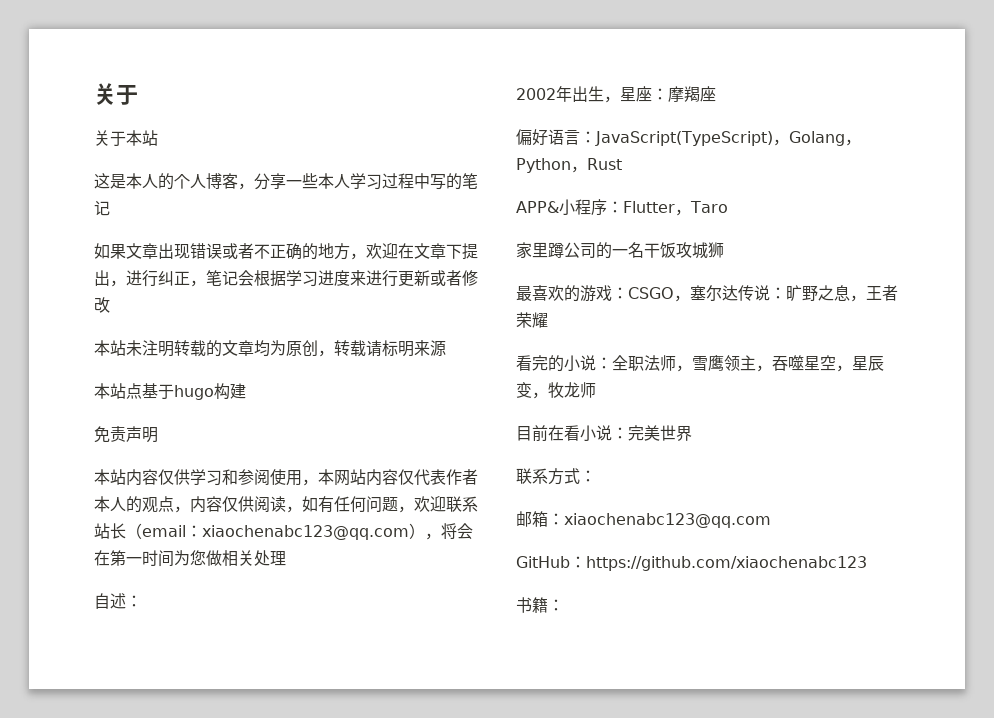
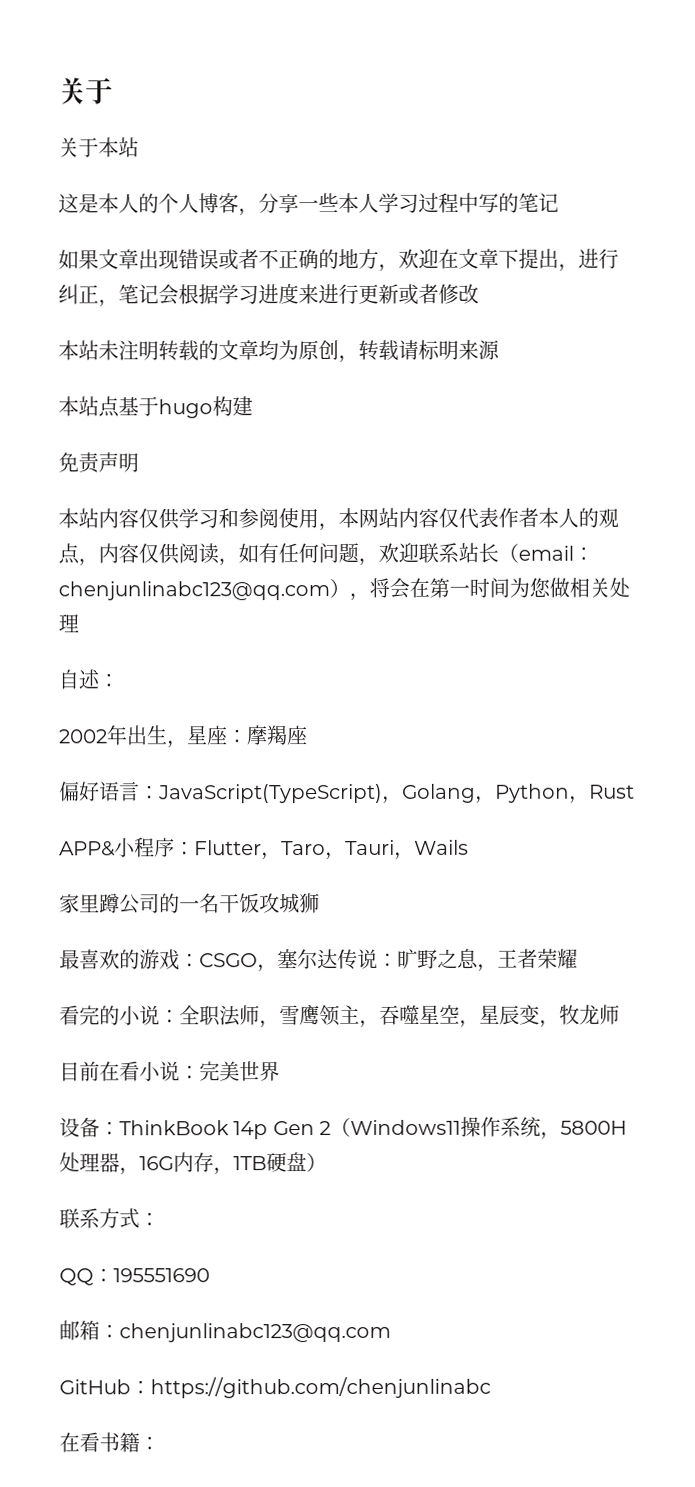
- 本站内容仅供学习和参阅使用，本网站内容仅代表作者本人的观点，内容仅供阅读，如有任何问题，欢迎联系站长（email：xiaochenabc123@qq.com），将会在第一时间为您做相关处理
+ 本站内容仅供学习和参阅使用，本网站内容仅代表作者本人的观点，内容仅供阅读，如有任何问题，欢迎联系站长（email：chenjunlinabc123@qq.com），将会在第一时间为您做相关处理
- APP&小程序：Flutter，Taro
+ APP&小程序：Flutter，Taro，Tauri，Wails
+ 设备：ThinkBook 14p Gen 2（Windows11操作系统，5800H处理器，16G内存，1TB硬盘）
+ QQ：195551690
- 邮箱：xiaochenabc123@qq.com
+ 邮箱：chenjunlinabc123@qq.com
- GitHub：https://github.com/xiaochenabc123
- 书籍：
+ GitHub：https://github.com/chenjunlinabc
+ 在看书籍：

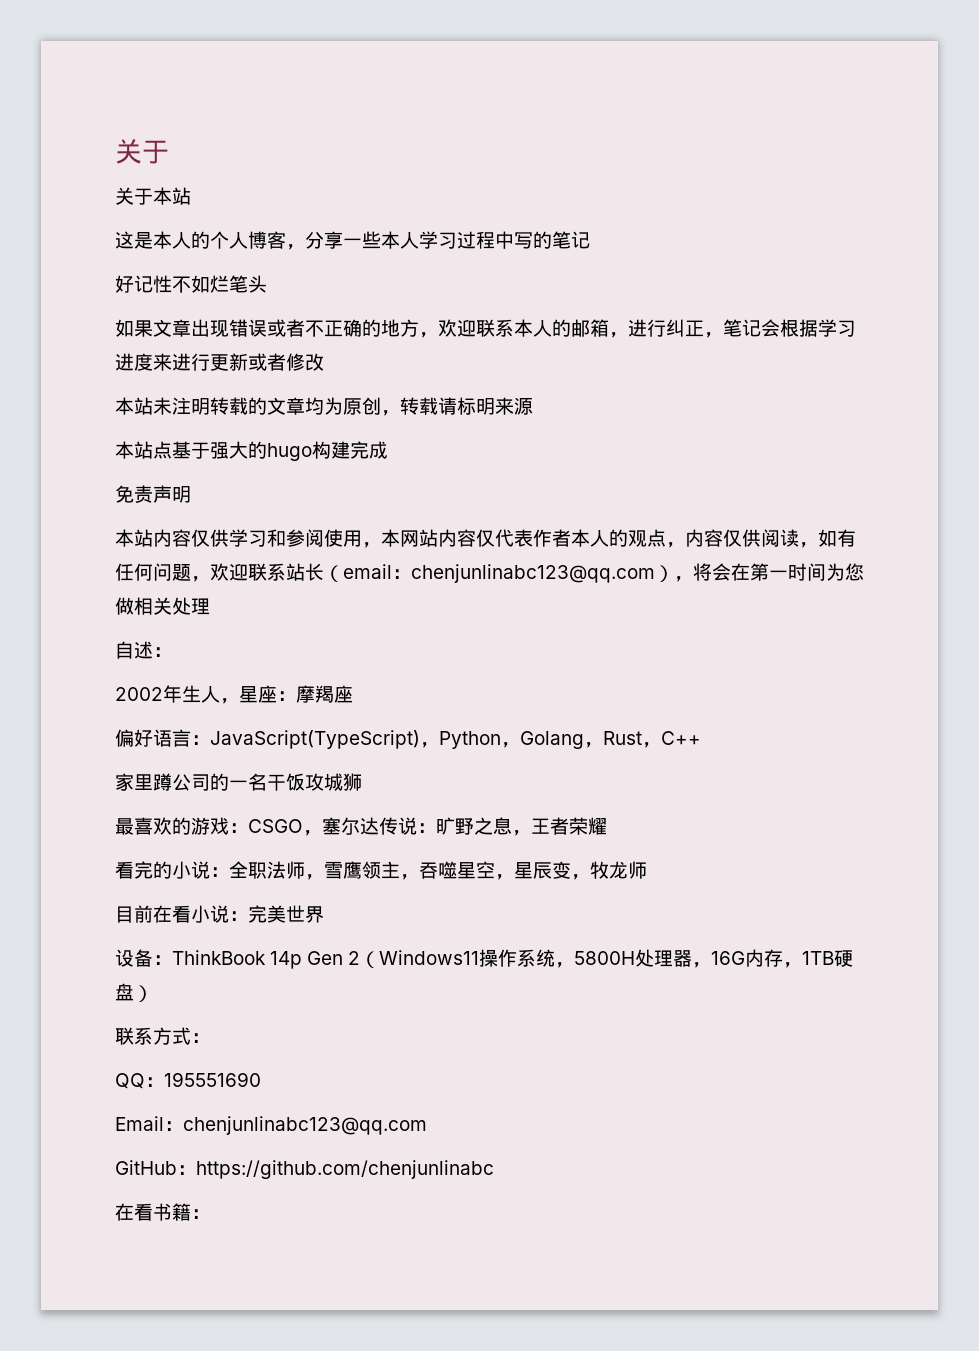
+ 好记性不如烂笔头
- 如果文章出现错误或者不正确的地方，欢迎在文章下提出，进行纠正，笔记会根据学习进度来进行更新或者修改
+ 如果文章出现错误或者不正确的地方，欢迎联系本人的邮箱，进行纠正，笔记会根据学习进度来进行更新或者修改
- 本站点基于hugo构建
+ 本站点基于强大的hugo构建完成
- 2002年出生，星座：摩羯座
+ 2002年生人，星座：摩羯座
- 偏好语言：JavaScript(TypeScript)，Golang，Python，Rust
- APP&小程序：Flutter，Taro，Tauri，Wails
+ 偏好语言：JavaScript(TypeScript)，Python，Golang，Rust，C++
- 邮箱：chenjunlinabc123@qq.com
+ Email：chenjunlinabc123@qq.com

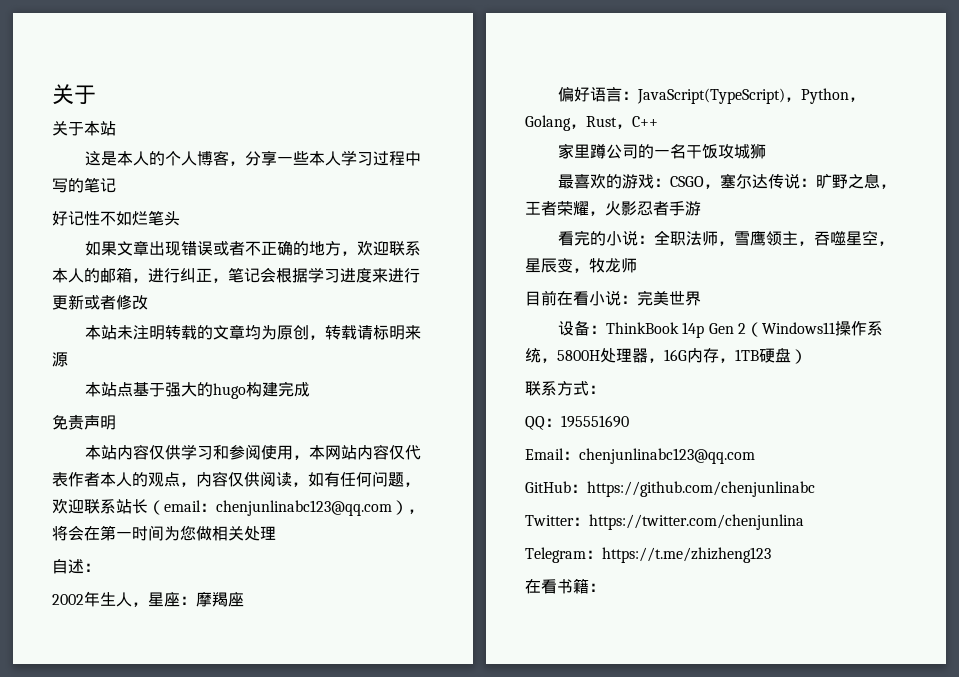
- 最喜欢的游戏：CSGO，塞尔达传说：旷野之息，王者荣耀
+ 最喜欢的游戏：CSGO，塞尔达传说：旷野之息，王者荣耀，火影忍者手游
+ Twitter：https://twitter.com/chenjunlina
+ Telegram：https://t.me/zhizheng123

